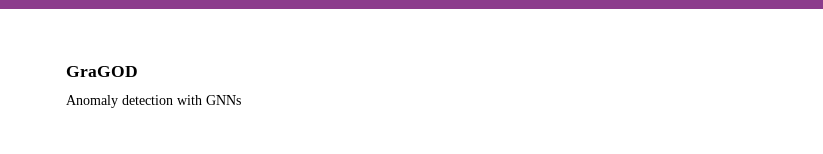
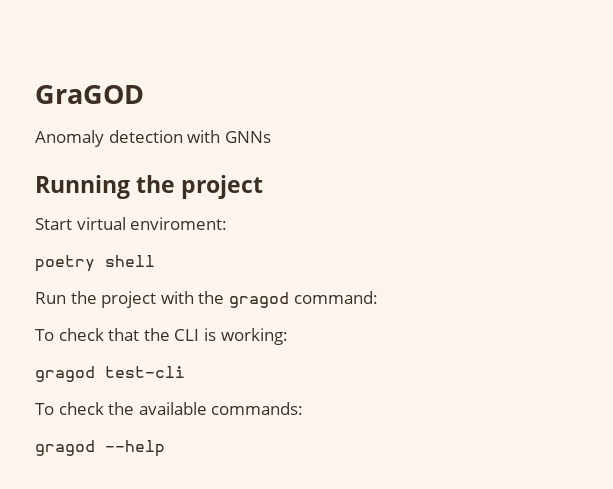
+ Running the project
+ Start virtual enviroment:
+ poetry shell
+ Run the project with the gragod command:
+ To check that the CLI is working:
+ gragod test-cli
+ To check the available commands:
+ gragod --help

